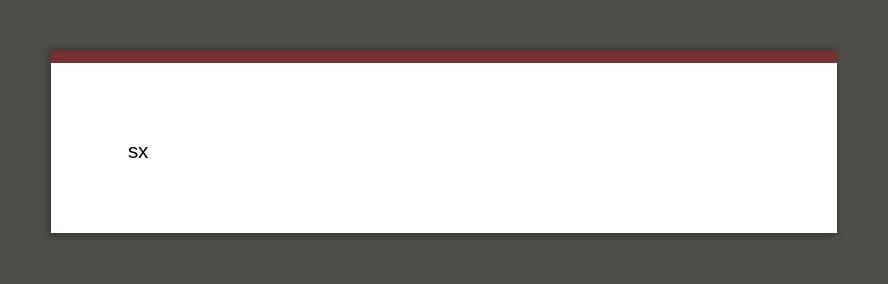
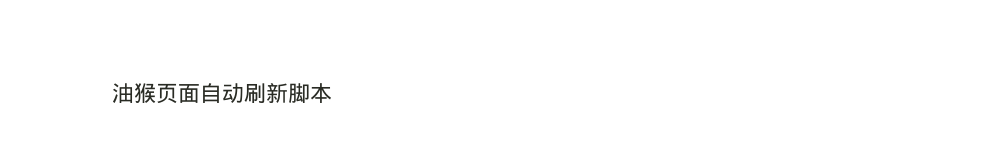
- sx
+ 油猴页面自动刷新脚本

